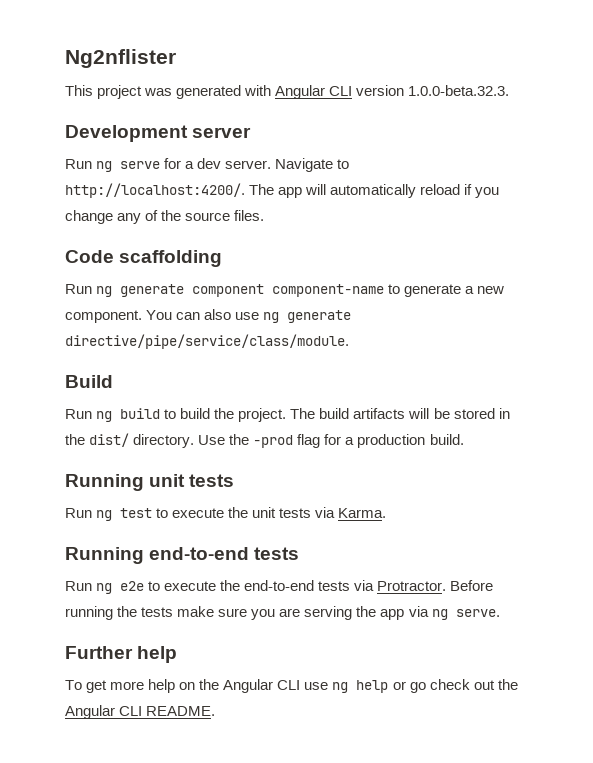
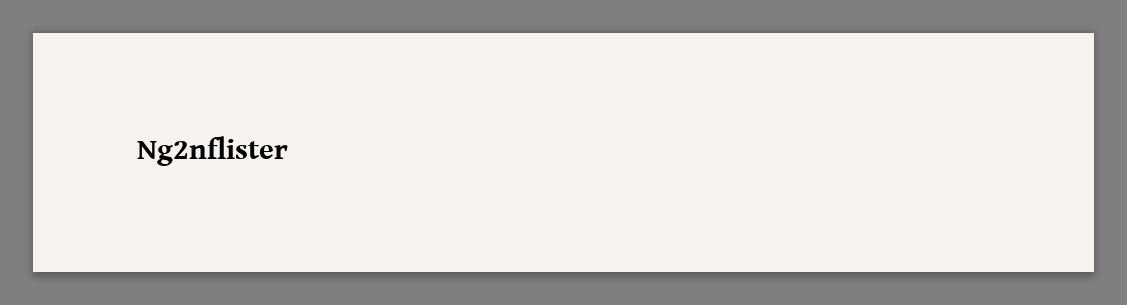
- This project was generated with Angular CLI version 1.0.0-beta.32.3.
- Development server
- Run ng serve for a dev server. Navigate to http://localhost:4200/. The app will automatically reload if you change any of the source files.
- Code scaffolding
- Run ng generate component component-name to generate a new component. You can also use ng generate directive/pipe/service/class/module.
- Build
- Run ng build to build the project. The build artifacts will be stored in the dist/ directory. Use the -prod flag for a production build.
- Running unit tests
- Run ng test to execute the unit tests via Karma.
- Running end-to-end tests
- Run ng e2e to execute the end-to-end tests via Protractor. Before running the tests make sure you are serving the app via ng serve.
- Further help
- To get more help on the Angular CLI use ng help or go check out the Angular CLI README.

